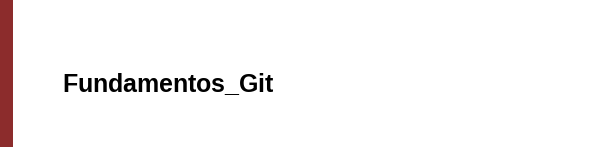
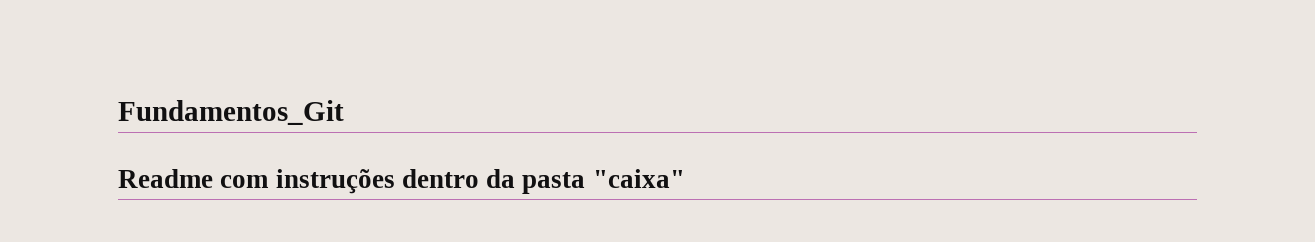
+ Readme com instruções dentro da pasta "caixa"

